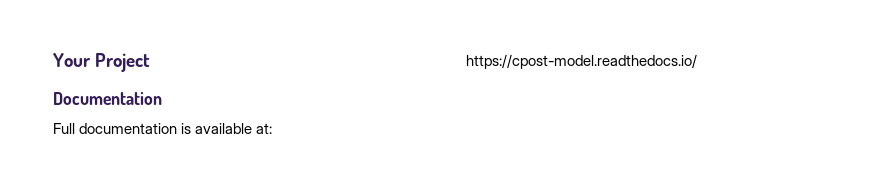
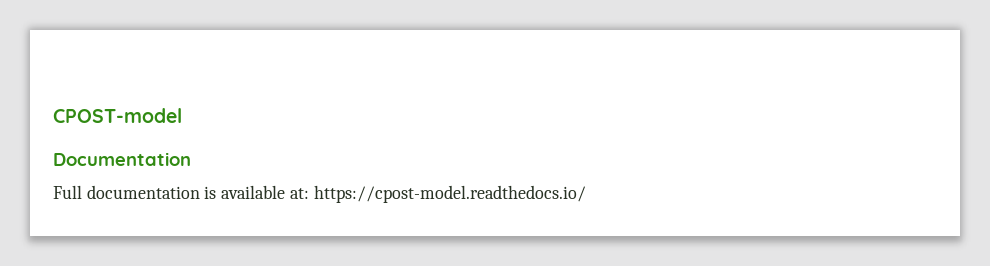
- Your Project
+ CPOST-model

